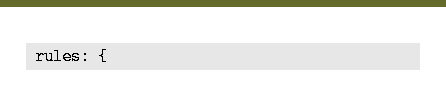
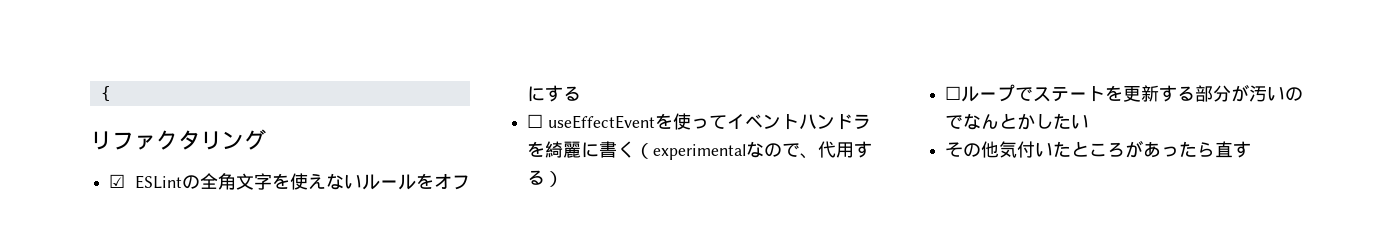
- rules: {
+ {
+ リファクタリング
+ ☑ ESLintの全角文字を使えないルールをオフにする
+ ☐ useEffectEventを使ってイベントハンドラを綺麗に書く（experimentalなので、代用する）
+ ☐ループでステートを更新する部分が汚いのでなんとかしたい
+ その他気付いたところがあったら直す

